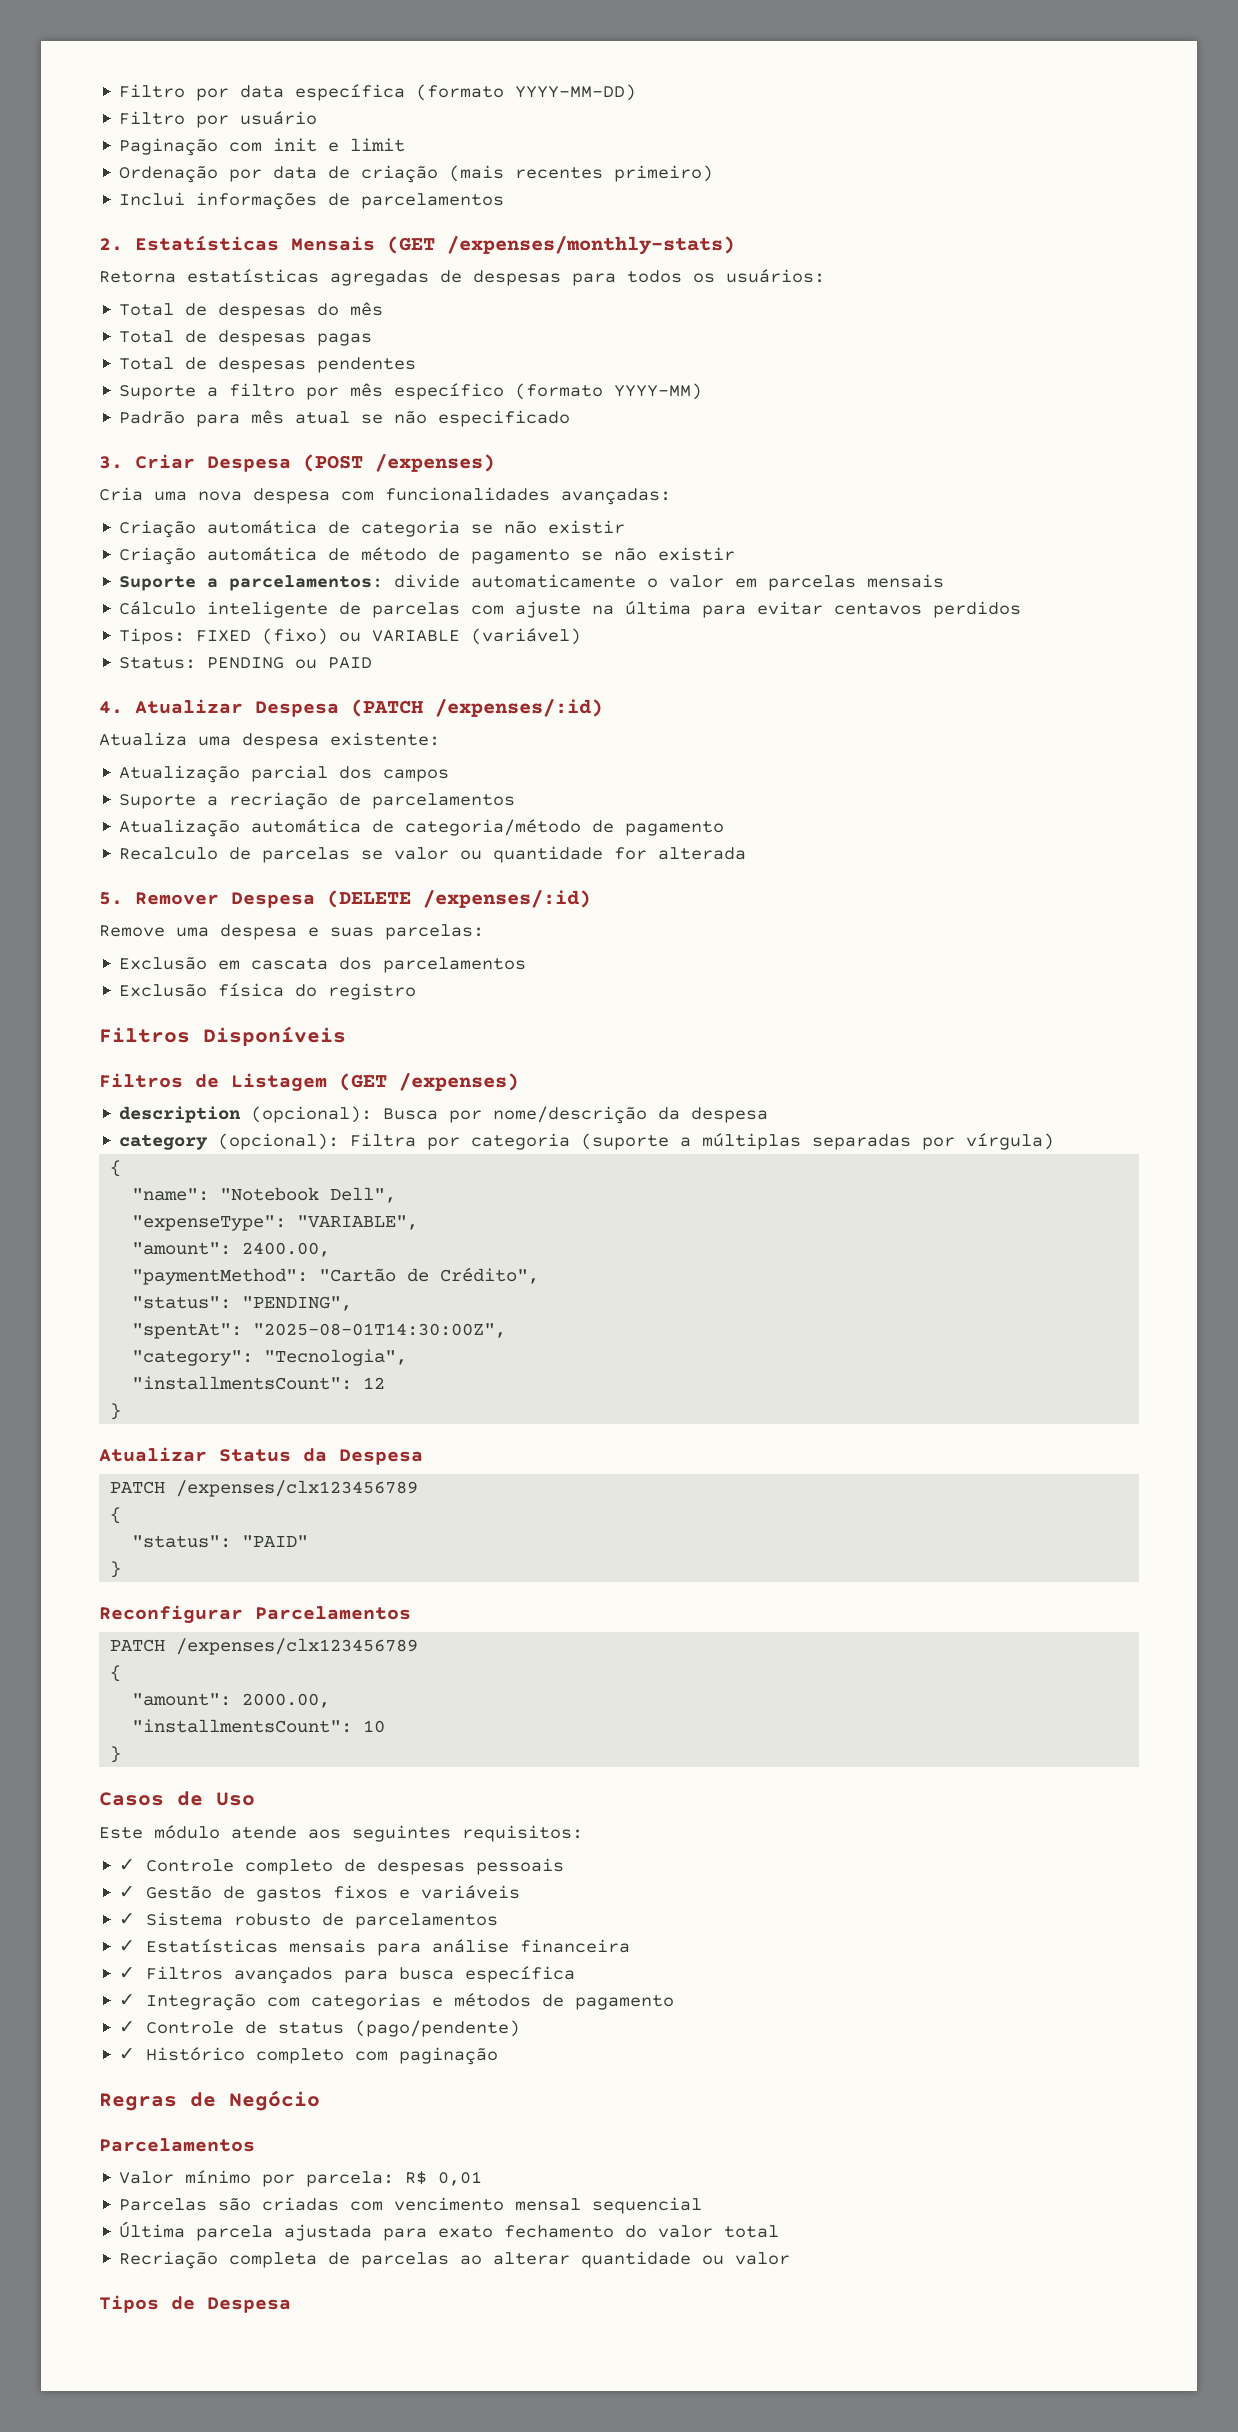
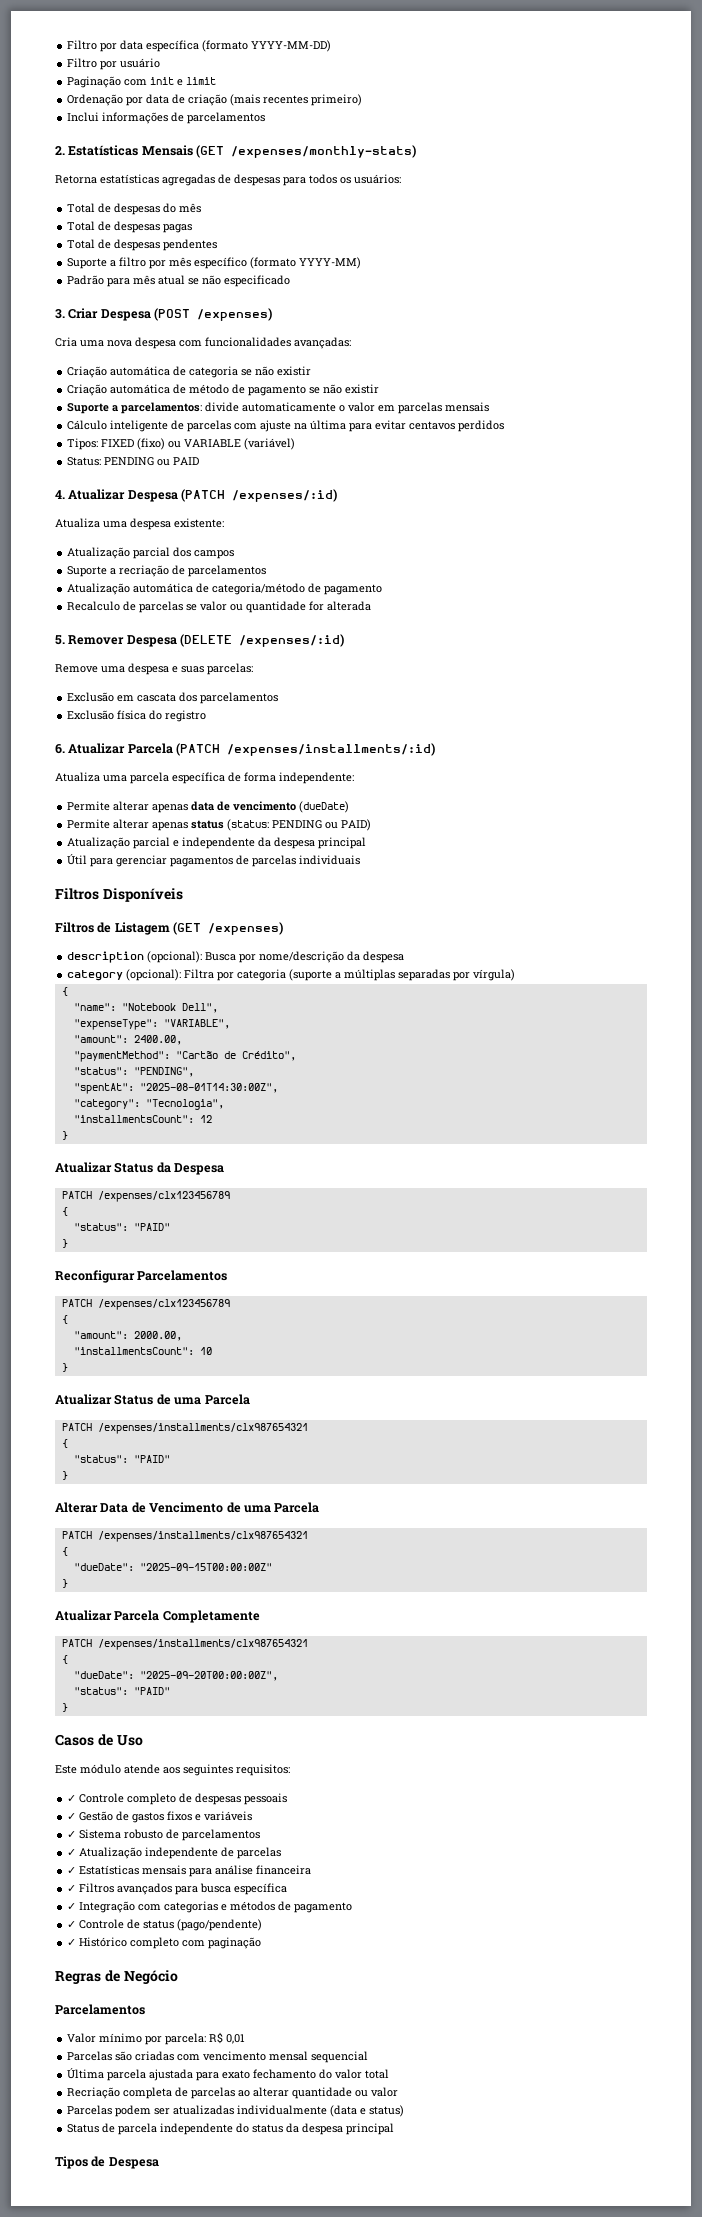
+ 6. Atualizar Parcela (PATCH /expenses/installments/:id)
+ Atualiza uma parcela específica de forma independente:
+ Permite alterar apenas data de vencimento (dueDate)
+ Permite alterar apenas status (status: PENDING ou PAID)
+ Atualização parcial e independente da despesa principal
+ Útil para gerenciar pagamentos de parcelas individuais
+ Atualizar Status de uma Parcela
+ PATCH /expenses/installments/clx987654321
+ {
+ "status": "PAID"
+ }
+ Alterar Data de Vencimento de uma Parcela
+ PATCH /expenses/installments/clx987654321
+ {
+ "dueDate": "2025-09-15T00:00:00Z"
+ }
+ Atualizar Parcela Completamente
+ PATCH /expenses/installments/clx987654321
+ {
+ "dueDate": "2025-09-20T00:00:00Z",
+ "status": "PAID"
+ }
+ ✓ Atualização independente de parcelas
+ Parcelas podem ser atualizadas individualmente (data e status)
+ Status de parcela independente do status da despesa principal

